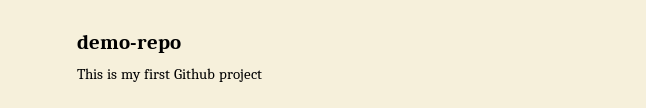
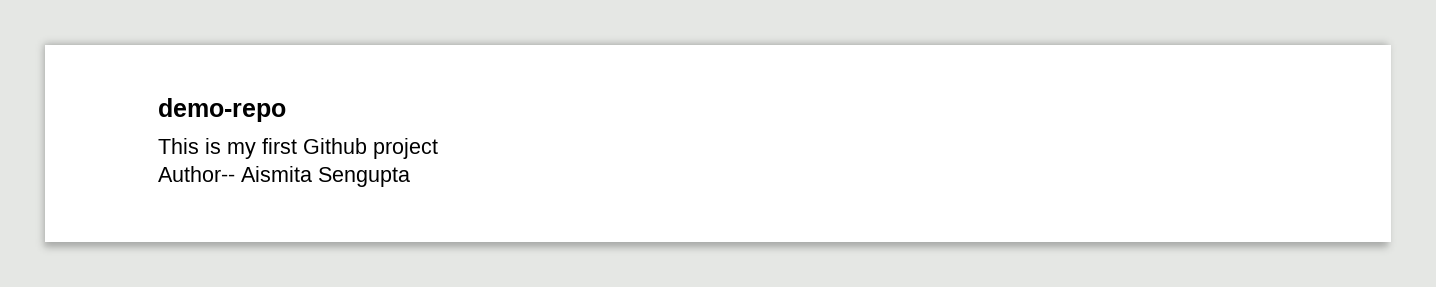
+ Author-- Aismita Sengupta

